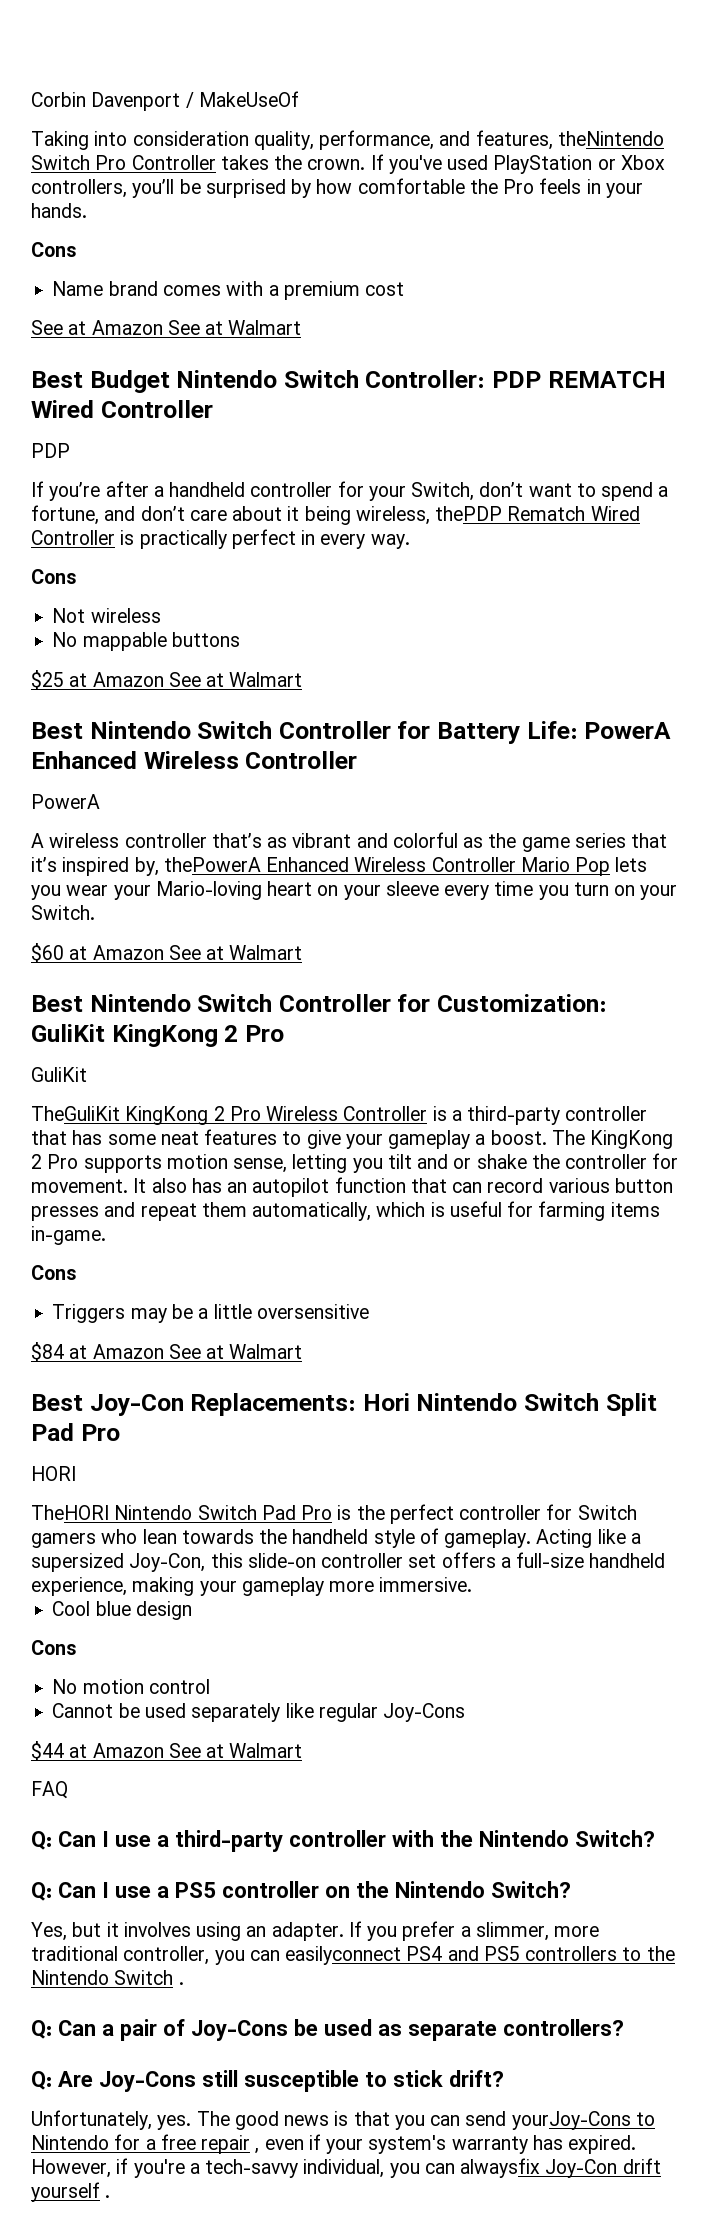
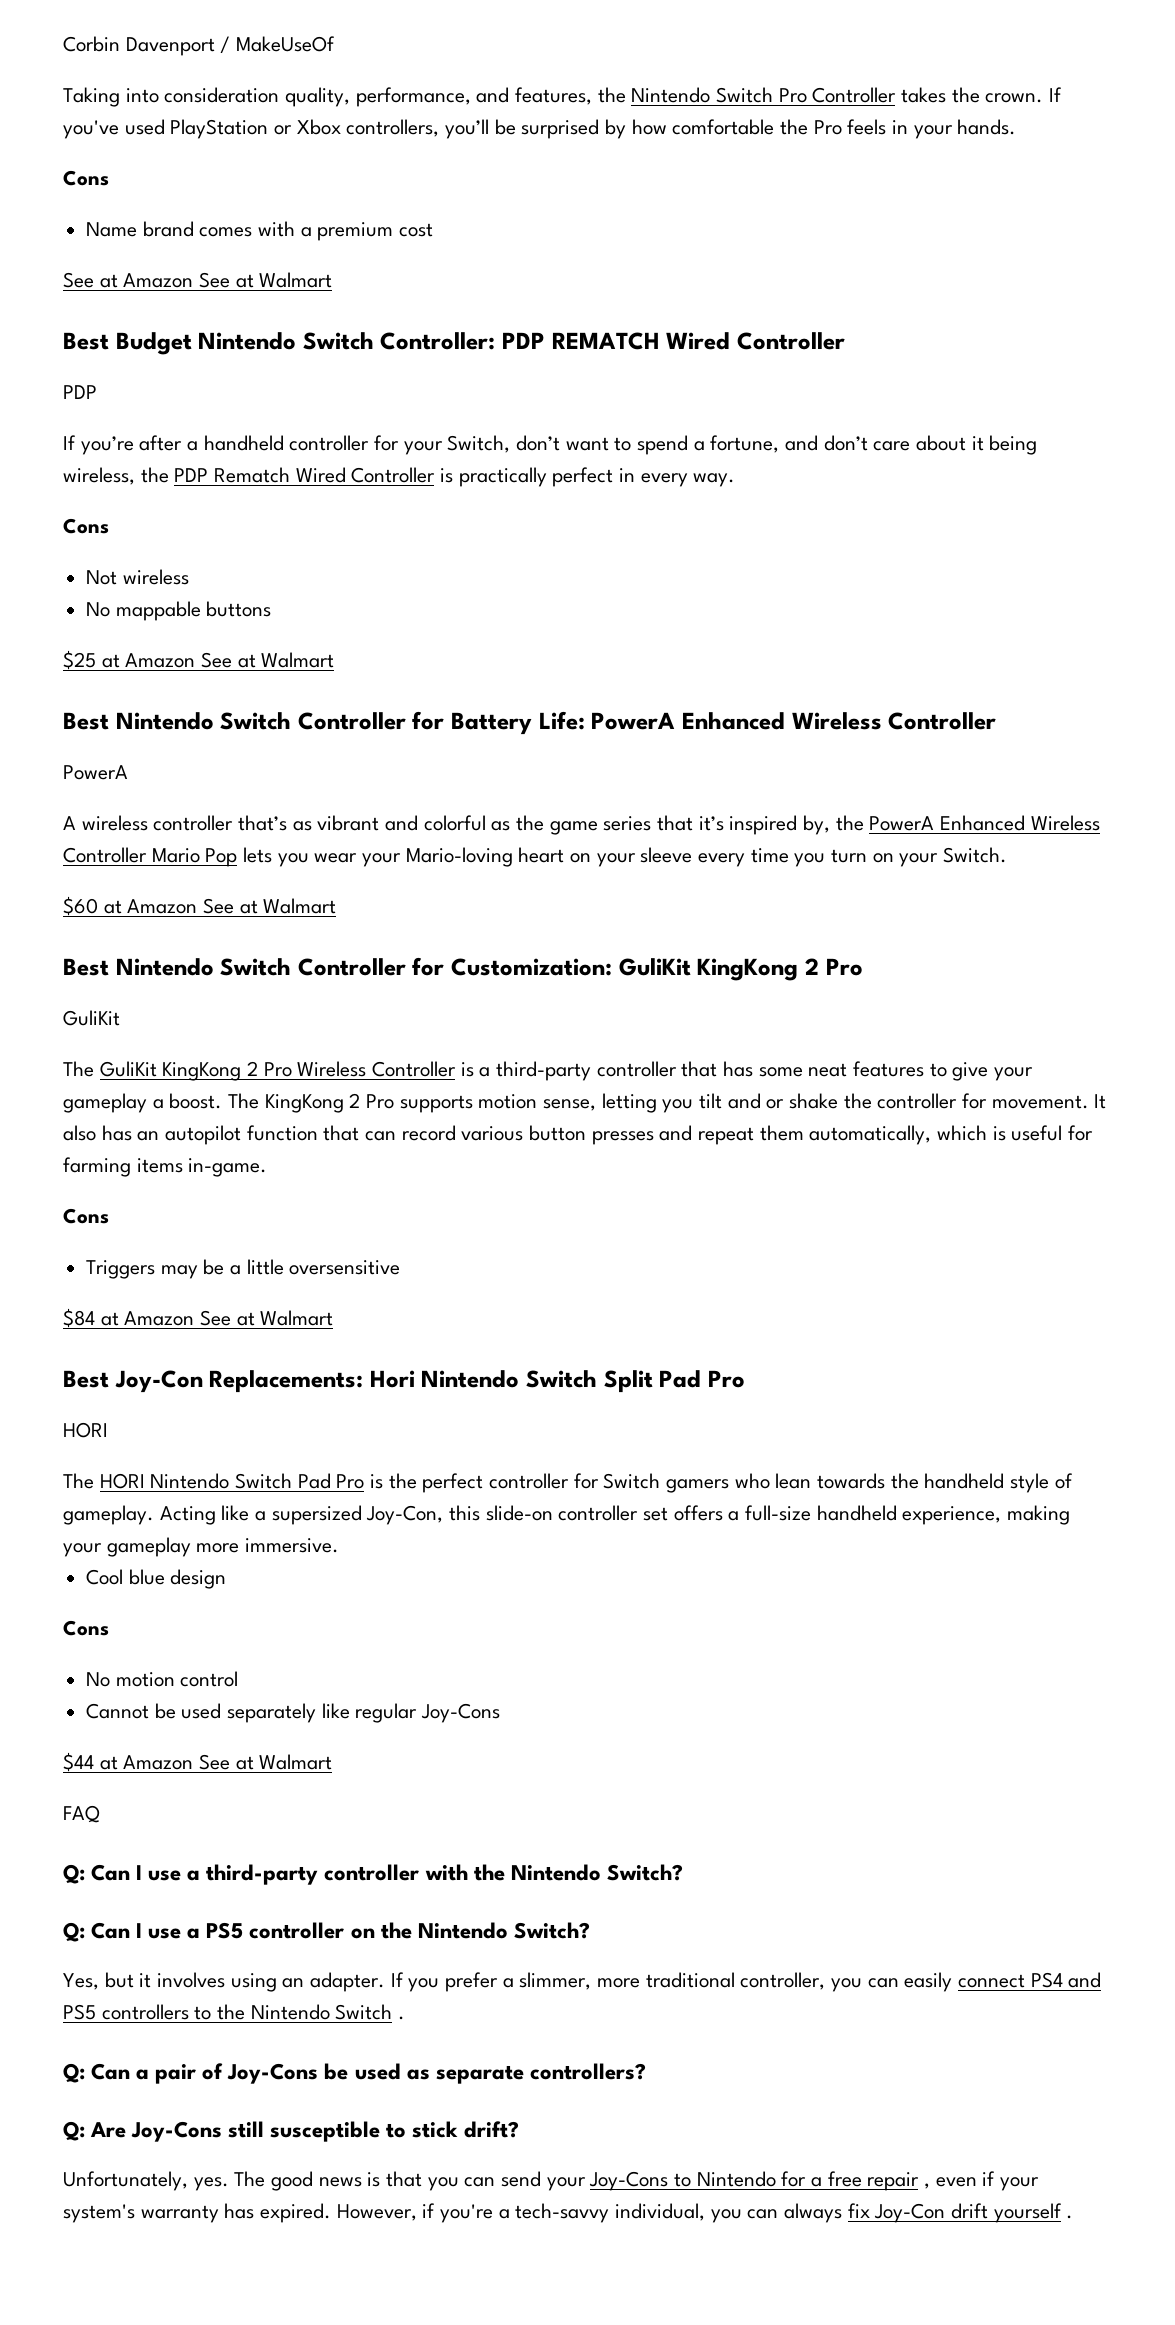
- Taking into consideration quality, performance, and features, theNintendo Switch Pro Controller takes the crown.
+ Taking into consideration quality, performance, and features, the Nintendo Switch Pro Controller takes the crown.
- If you’re after a handheld controller for your Switch, don’t want to spend a fortune, and don’t care about it being wireless, thePDP Rematch Wired Controller is practically perfect in every way.
+ If you’re after a handheld controller for your Switch, don’t want to spend a fortune, and don’t care about it being wireless, the PDP Rematch Wired Controller is practically perfect in every way.
- A wireless controller that’s as vibrant and colorful as the game series that it’s inspired by, thePowerA Enhanced Wireless Controller Mario Pop lets you wear your Mario-loving heart on your sleeve every time you turn on your Switch.
+ A wireless controller that’s as vibrant and colorful as the game series that it’s inspired by, the PowerA Enhanced Wireless Controller Mario Pop lets you wear your Mario-loving heart on your sleeve every time you turn on your Switch.
- TheGuliKit KingKong 2 Pro Wireless Controller is a third-party controller that has some neat features to give your gameplay a boost.
+ The GuliKit KingKong 2 Pro Wireless Controller is a third-party controller that has some neat features to give your gameplay a boost.
- TheHORI Nintendo Switch Pad Pro is the perfect controller for Switch gamers who lean towards the handheld style of gameplay.
+ The HORI Nintendo Switch Pad Pro is the perfect controller for Switch gamers who lean towards the handheld style of gameplay.
- If you prefer a slimmer, more traditional controller, you can easilyconnect PS4 and PS5 controllers to the Nintendo Switch .
+ If you prefer a slimmer, more traditional controller, you can easily connect PS4 and PS5 controllers to the Nintendo Switch .
- The good news is that you can send yourJoy-Cons to Nintendo for a free repair , even if your system's warranty has expired.
+ The good news is that you can send your Joy-Cons to Nintendo for a free repair , even if your system's warranty has expired.
- However, if you're a tech-savvy individual, you can alwaysfix Joy-Con drift yourself .
+ However, if you're a tech-savvy individual, you can always fix Joy-Con drift yourself .

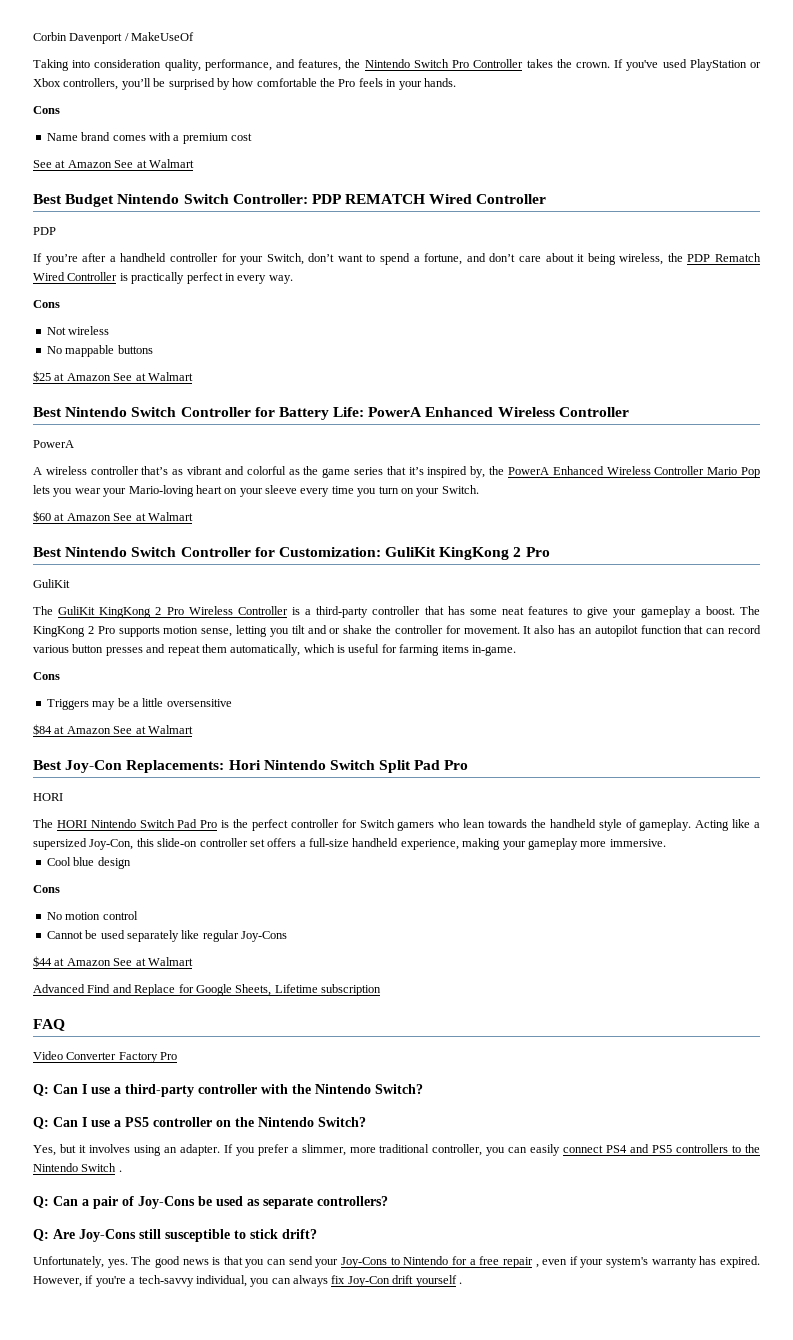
+ Advanced Find and Replace for Google Sheets, Lifetime subscription
  FAQ
+ Video Converter Factory Pro

